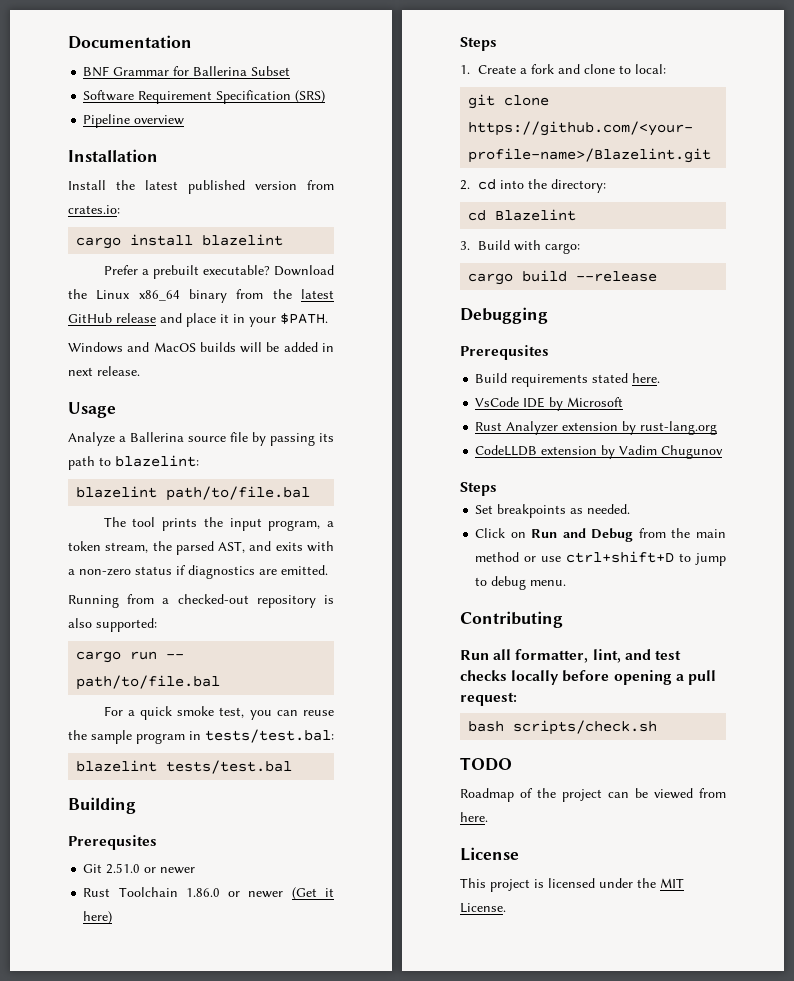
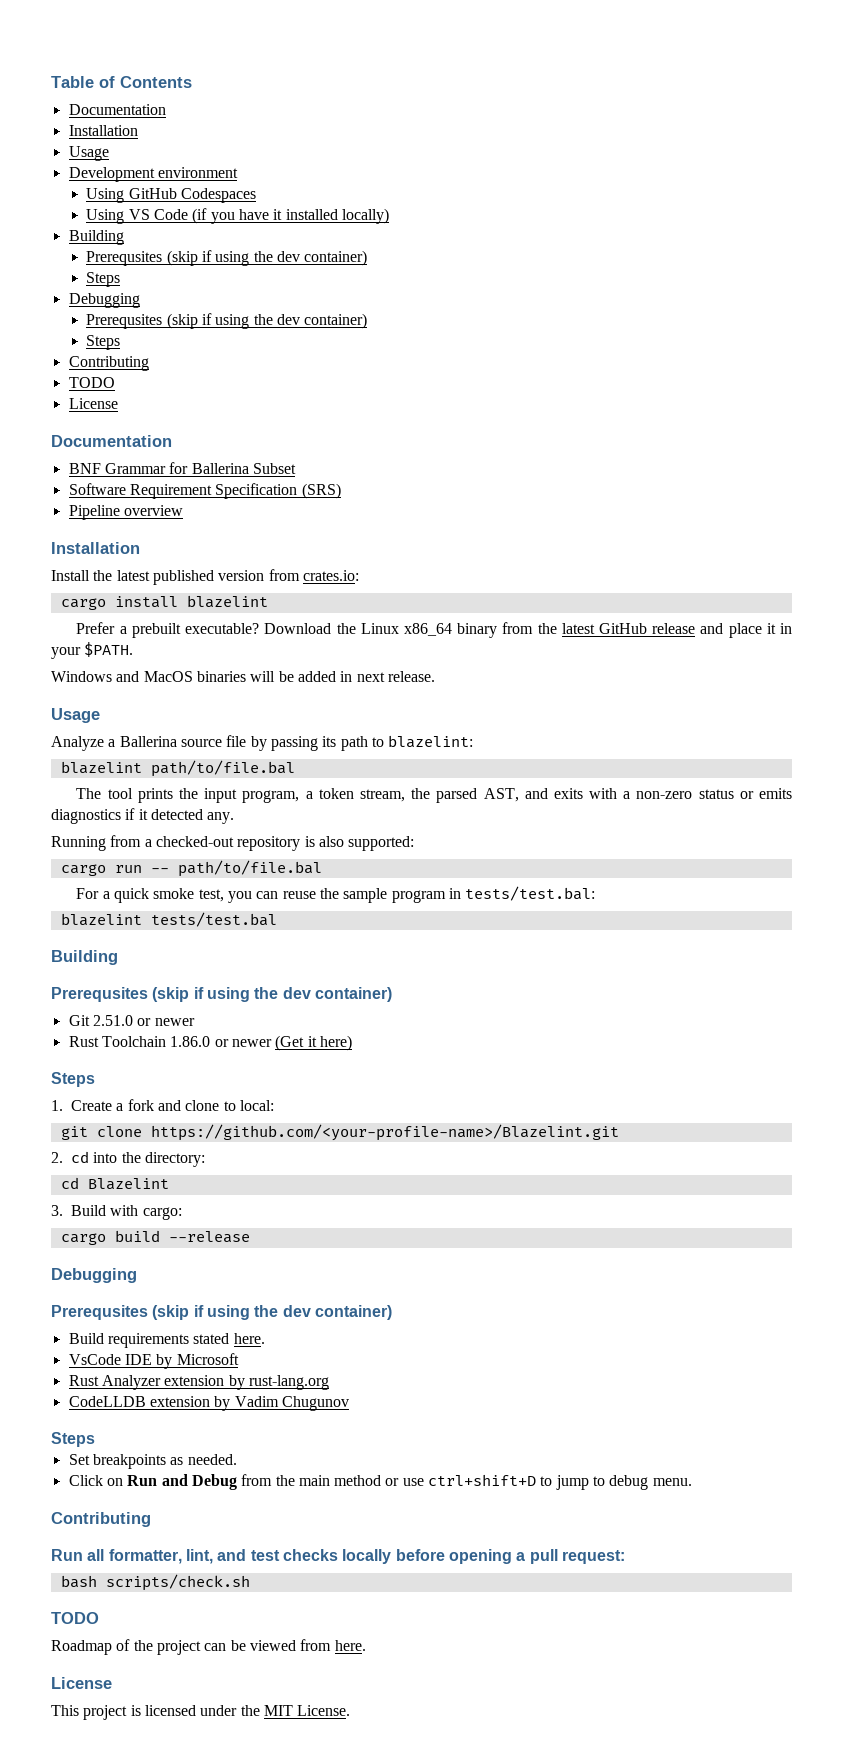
+ Table of Contents
+ Documentation
+ Installation
+ Usage
+ Development environment
+ Using GitHub Codespaces
+ Using VS Code (if you have it installed locally)
+ Building
+ Prerequsites (skip if using the dev container)
+ Steps
+ Debugging
+ Prerequsites (skip if using the dev container)
+ Steps
+ Contributing
+ TODO
+ License
- Windows and MacOS builds will be added in next release.
+ Windows and MacOS binaries will be added in next release.
- The tool prints the input program, a token stream, the parsed AST, and exits with a non-zero status if diagnostics are emitted.
+ The tool prints the input program, a token stream, the parsed AST, and exits with a non-zero status or emits diagnostics if it detected any.
  blazelint tests/test.bal
  Building
- Prerequsites
+ Prerequsites (skip if using the dev container)
  cargo build --release
  Debugging
- Prerequsites
+ Prerequsites (skip if using the dev container)

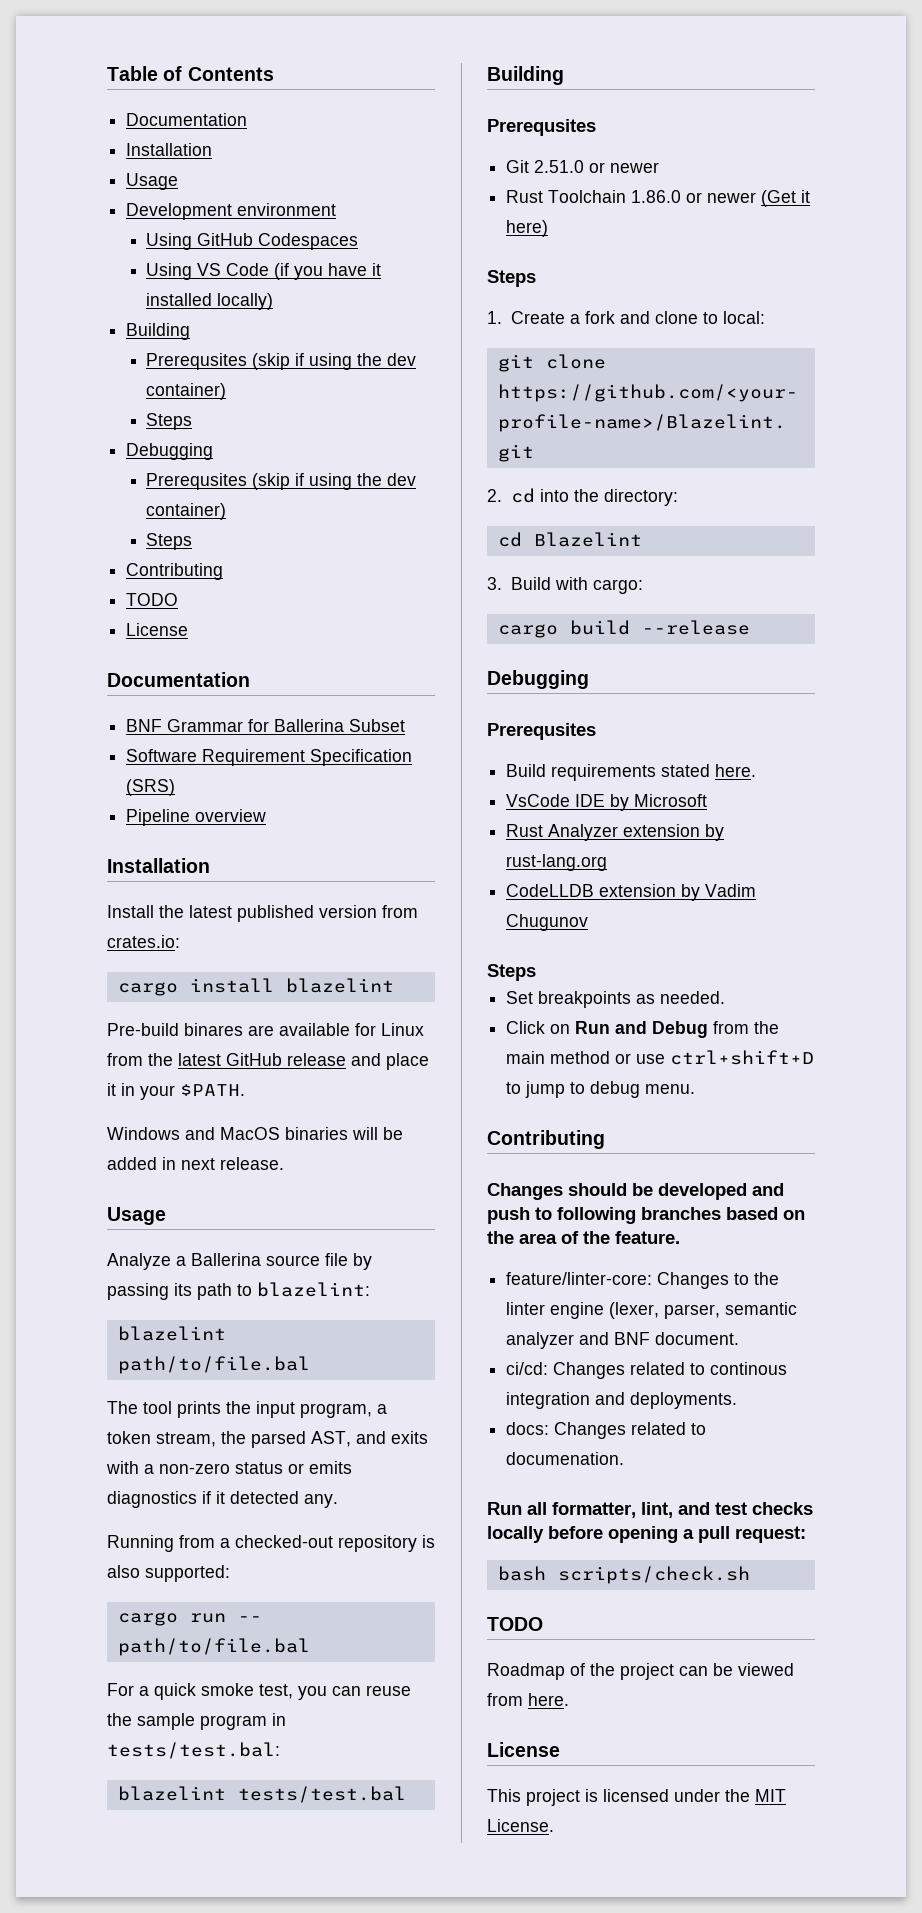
- Prefer a prebuilt executable? Download the Linux x86_64 binary from the latest GitHub release and place it in your $PATH.
+ Pre-build binares are available for Linux from the latest GitHub release and place it in your $PATH.
  blazelint tests/test.bal
  Building
- Prerequsites (skip if using the dev container)
+ Prerequsites
  cargo build --release
  Debugging
- Prerequsites (skip if using the dev container)
+ Prerequsites
+ Changes should be developed and push to following branches based on the area of the feature.
+ feature/linter-core: Changes to the linter engine (lexer, parser, semantic analyzer and BNF document.
+ ci/cd: Changes related to continous integration and deployments.
+ docs: Changes related to documenation.

